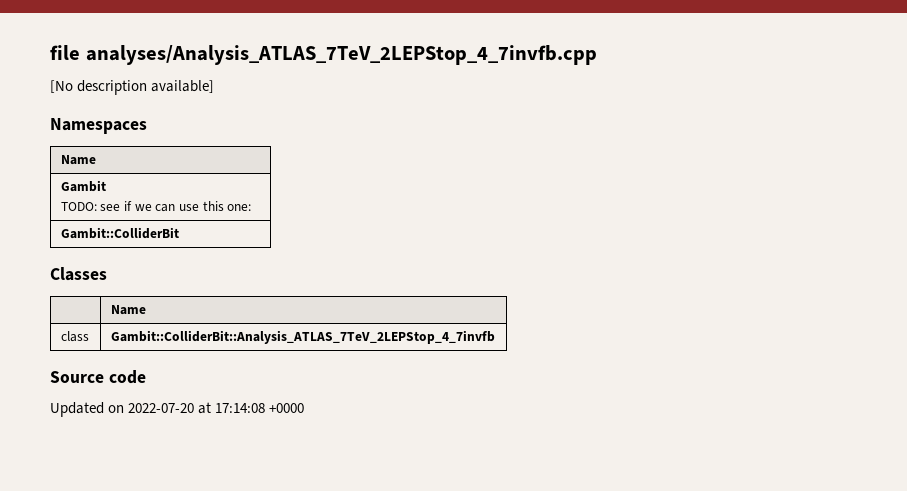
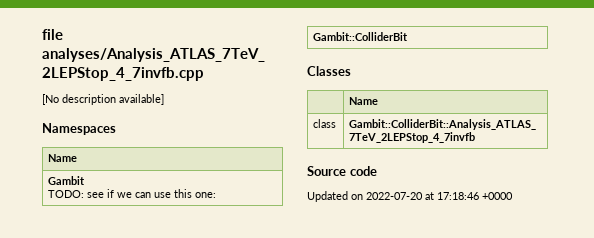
- Updated on 2022-07-20 at 17:14:08 +0000
+ Updated on 2022-07-20 at 17:18:46 +0000

